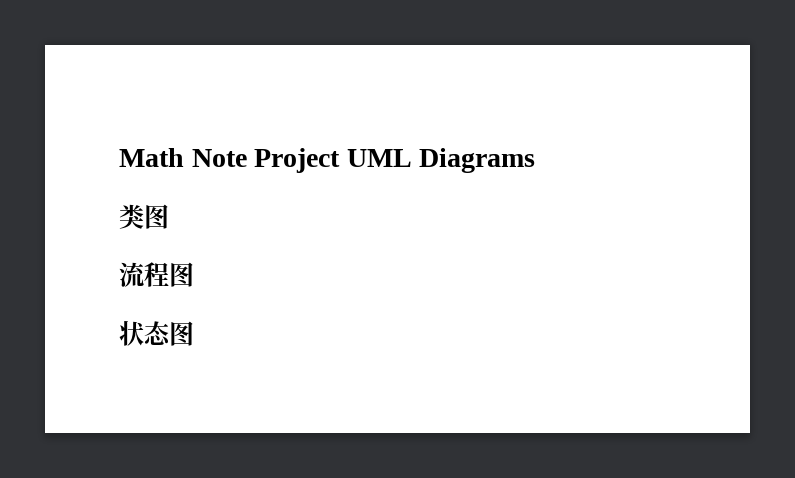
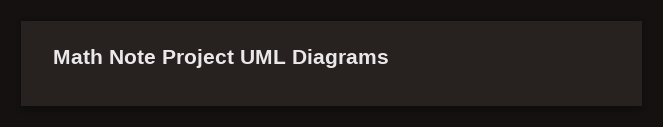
- 类图
- 流程图
- 状态图

